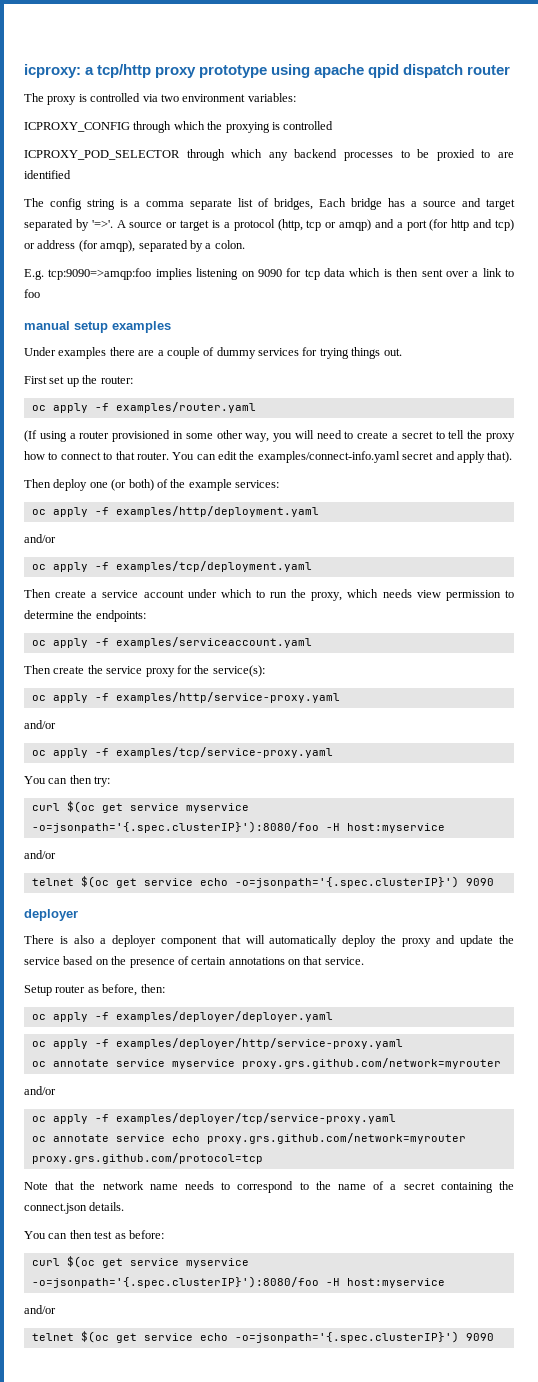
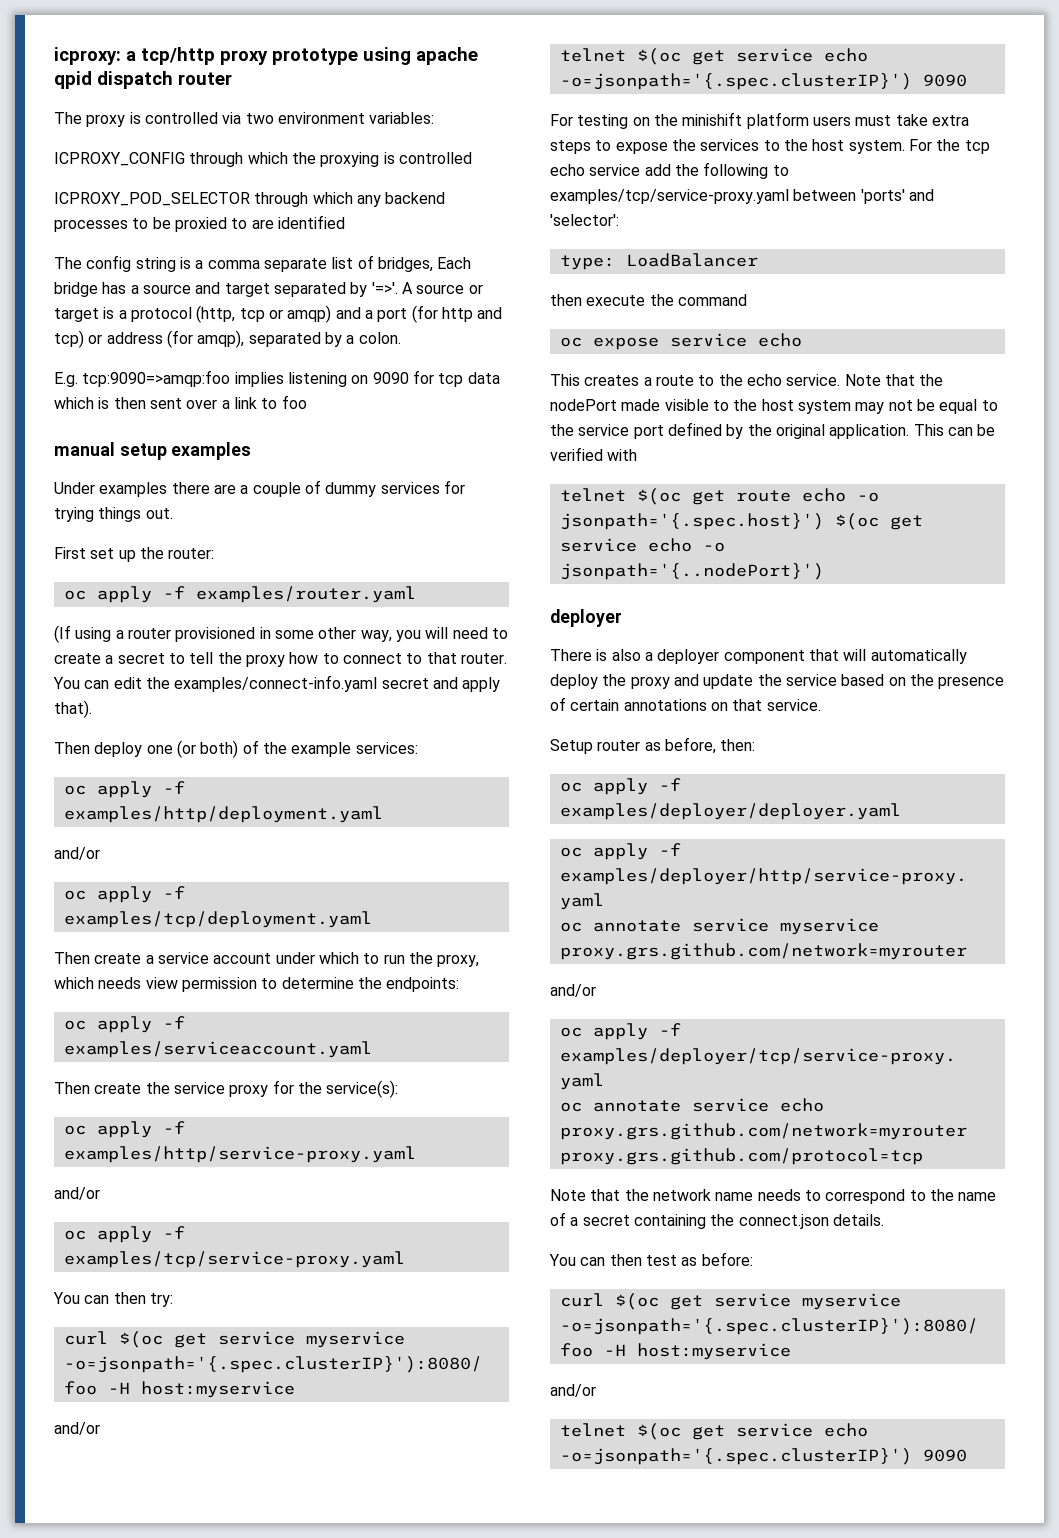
+ For testing on the minishift platform users must take extra steps to expose the services to the host system. For the tcp echo service add the following to examples/tcp/service-proxy.yaml between 'ports' and 'selector':
+ type: LoadBalancer
+ then execute the command
+ oc expose service echo
+ This creates a route to the echo service. Note that the nodePort made visible to the host system may not be equal to the service port defined by the original application. This can be verified with
+ telnet $(oc get route echo -o jsonpath='{.spec.host}') $(oc get service echo -o jsonpath='{..nodePort}')

